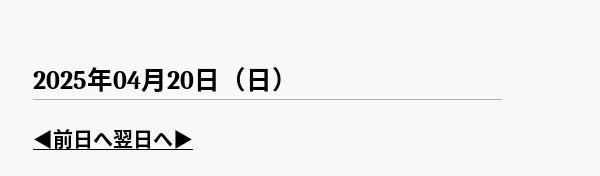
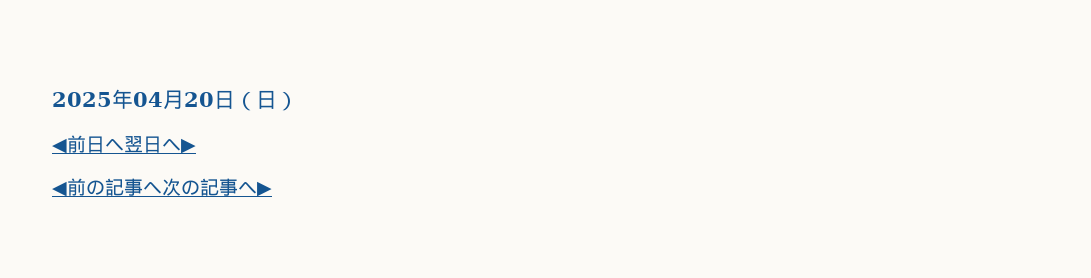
+ ◀前の記事へ次の記事へ▶

